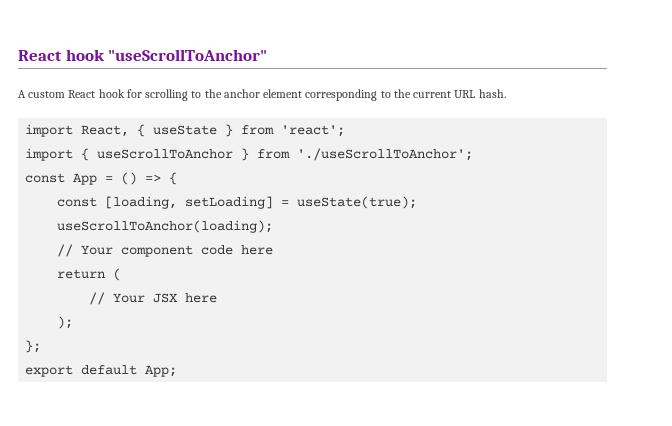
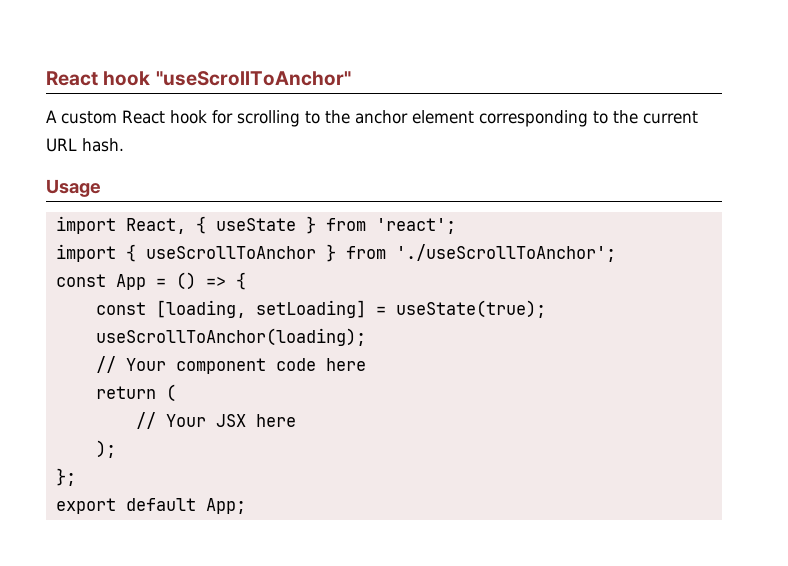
+ Usage

